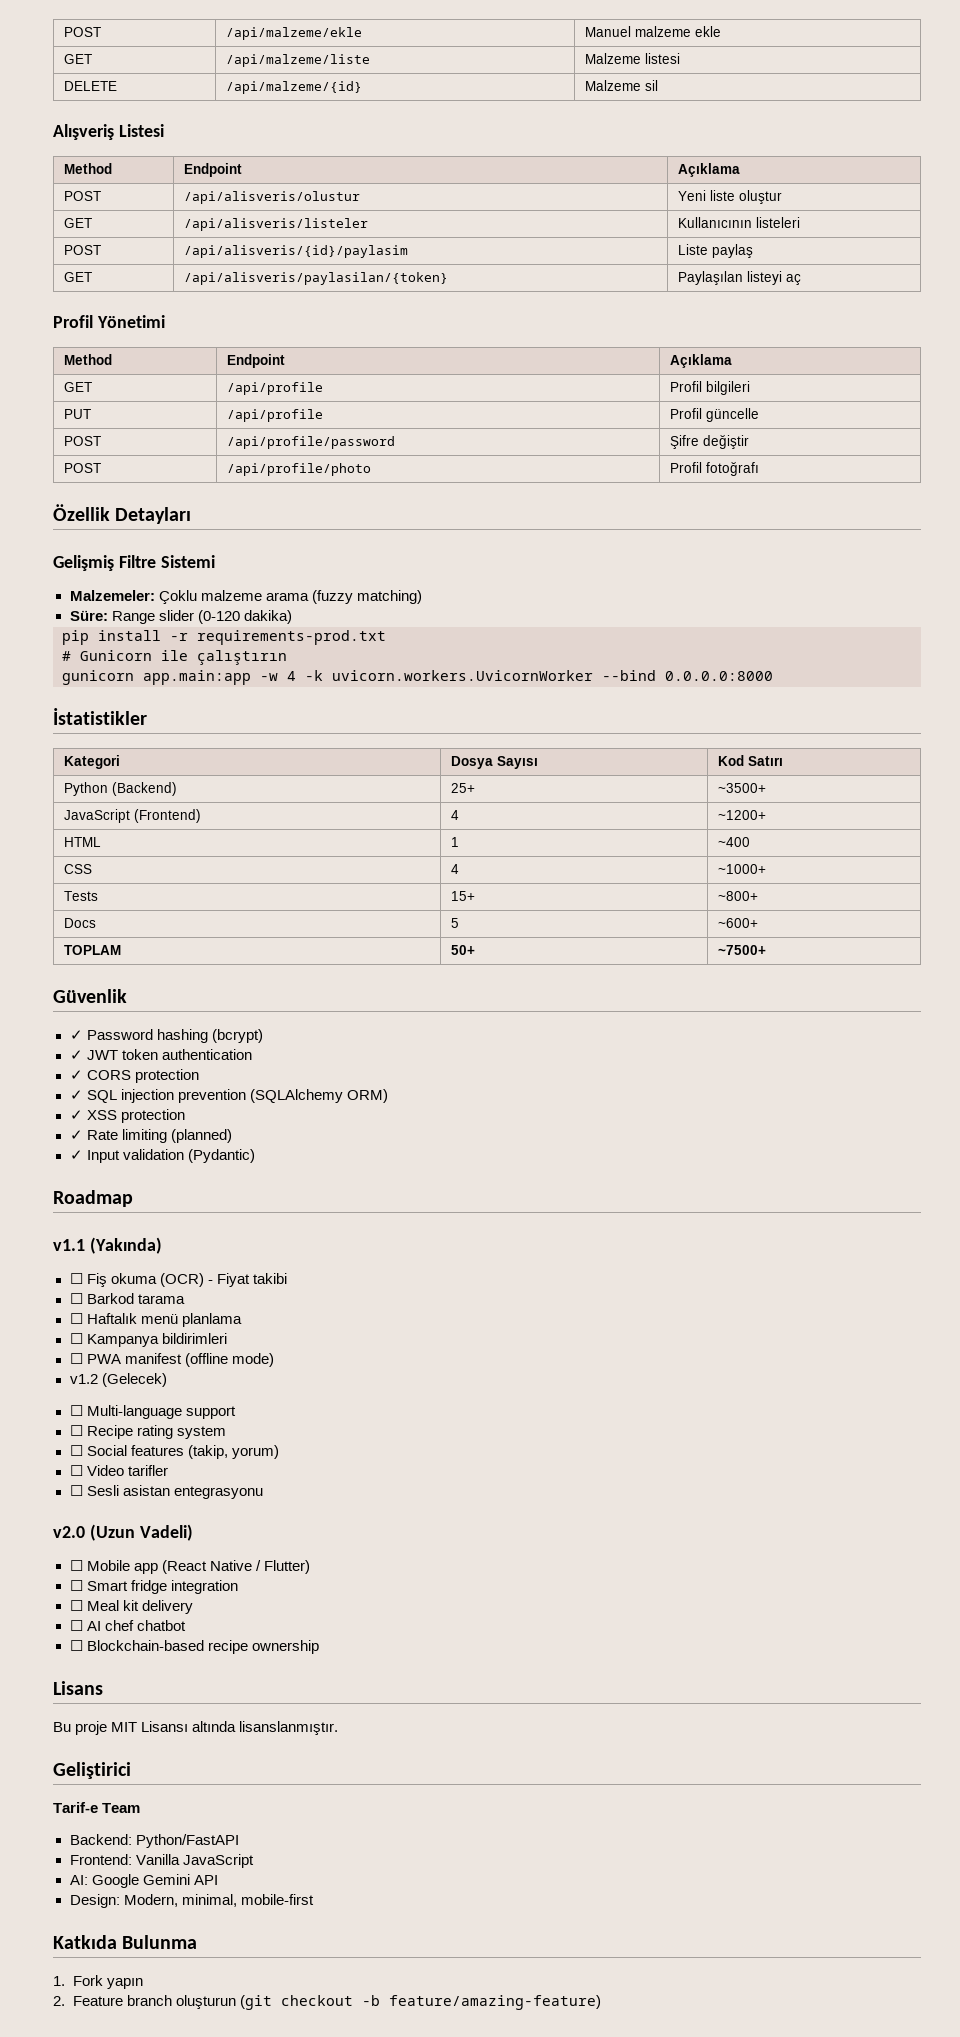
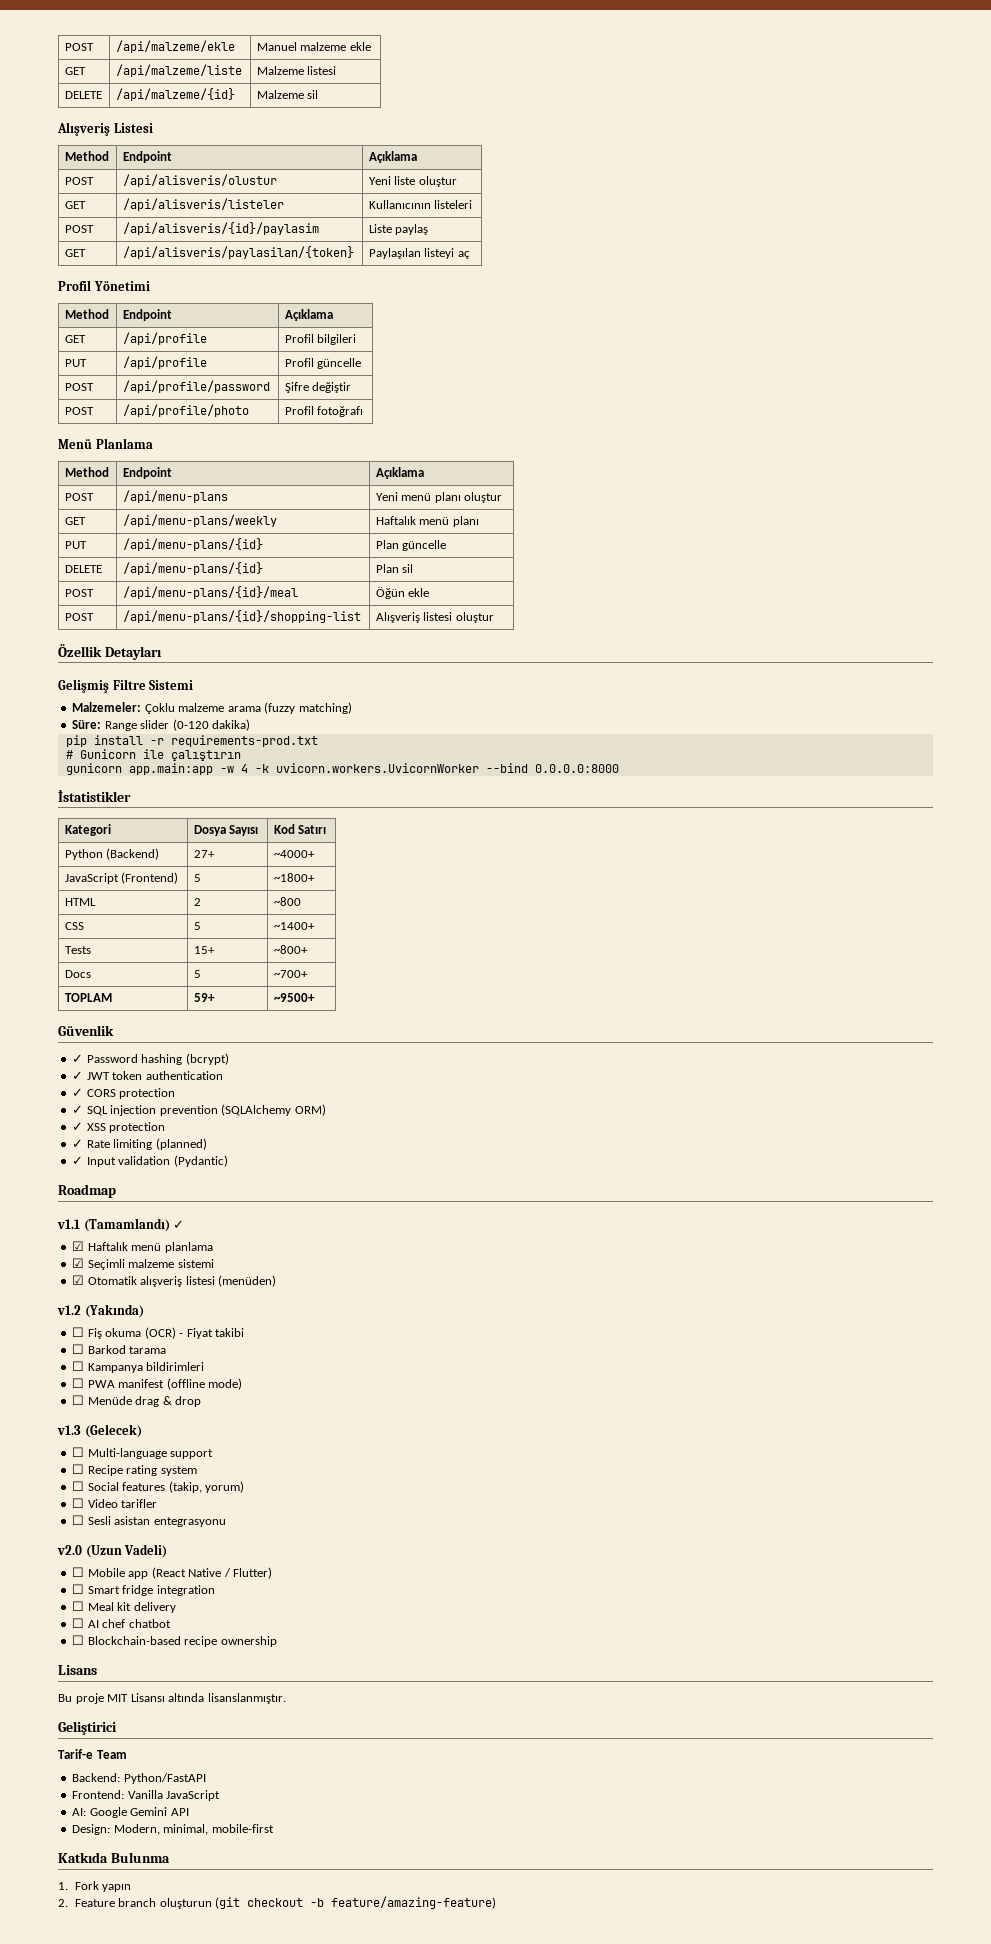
+ Menü Planlama
+ Method | Endpoint | Açıklama
+ POST | /api/menu-plans | Yeni menü planı oluştur
+ GET | /api/menu-plans/weekly | Haftalık menü planı
+ PUT | /api/menu-plans/{id} | Plan güncelle
+ DELETE | /api/menu-plans/{id} | Plan sil
+ POST | /api/menu-plans/{id}/meal | Öğün ekle
+ POST | /api/menu-plans/{id}/shopping-list | Alışveriş listesi oluştur
- Python (Backend) | 25+ | ~3500+
+ Python (Backend) | 27+ | ~4000+
- JavaScript (Frontend) | 4 | ~1200+
+ JavaScript (Frontend) | 5 | ~1800+
- HTML | 1 | ~400
+ HTML | 2 | ~800
- CSS | 4 | ~1000+
+ CSS | 5 | ~1400+
- Docs | 5 | ~600+
+ Docs | 5 | ~700+
- TOPLAM | 50+ | ~7500+
+ TOPLAM | 59+ | ~9500+
- v1.1 (Yakında)
+ v1.1 (Tamamlandı) ✓
+ ☑ Haftalık menü planlama
+ ☑ Seçimli malzeme sistemi
+ ☑ Otomatik alışveriş listesi (menüden)
+ v1.2 (Yakında)
- ☐ Haftalık menü planlama
- v1.2 (Gelecek)
+ ☐ Menüde drag & drop
+ v1.3 (Gelecek)

